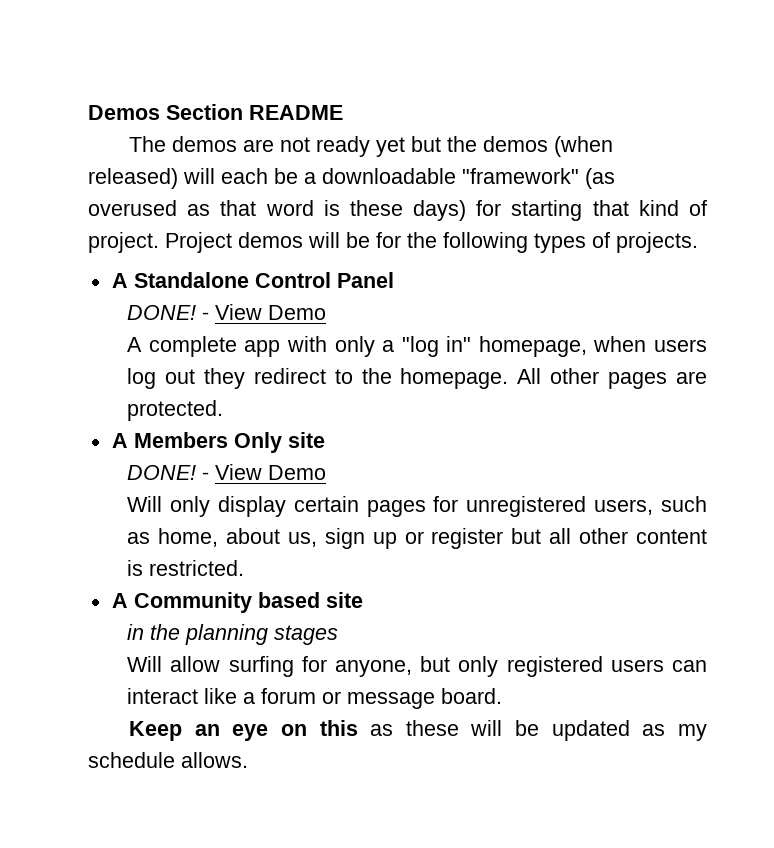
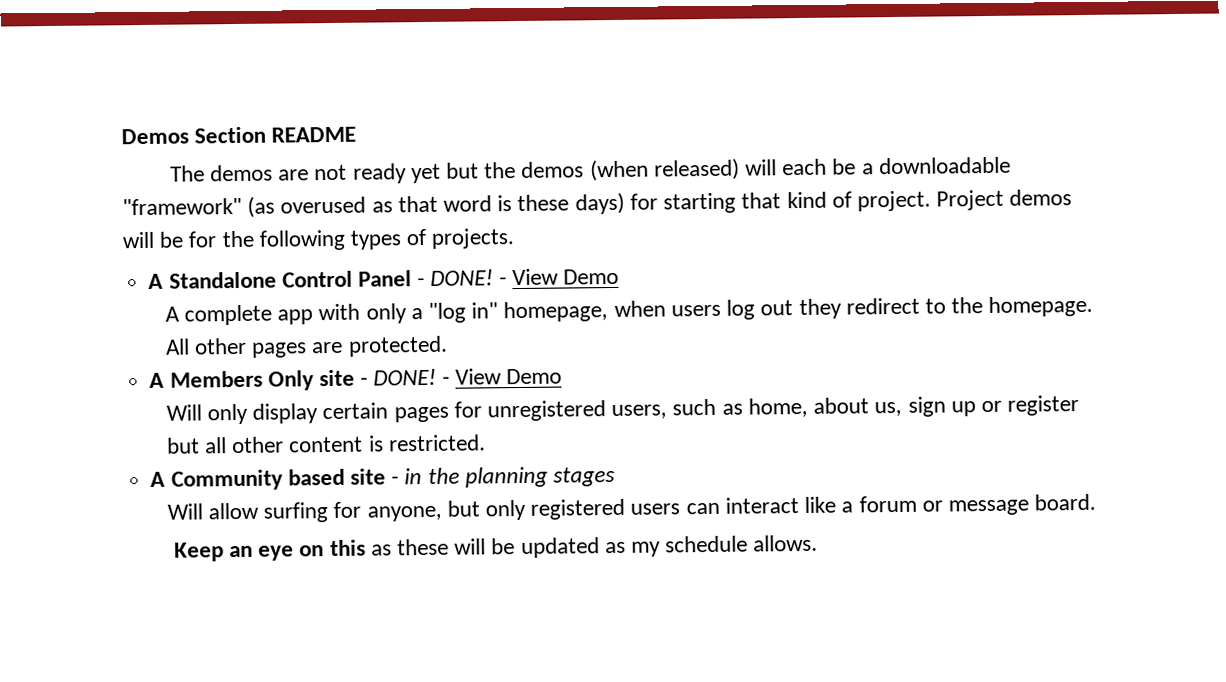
- A Standalone Control Panel
- DONE!
+ A Standalone Control Panel - DONE!
- A Members Only site
- DONE!
+ A Members Only site - DONE!
- A Community based site
- in the planning stages
+ A Community based site - in the planning stages

